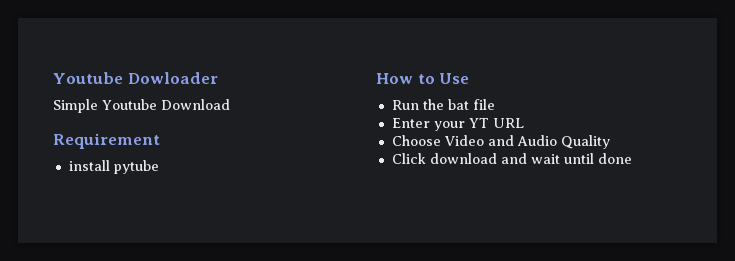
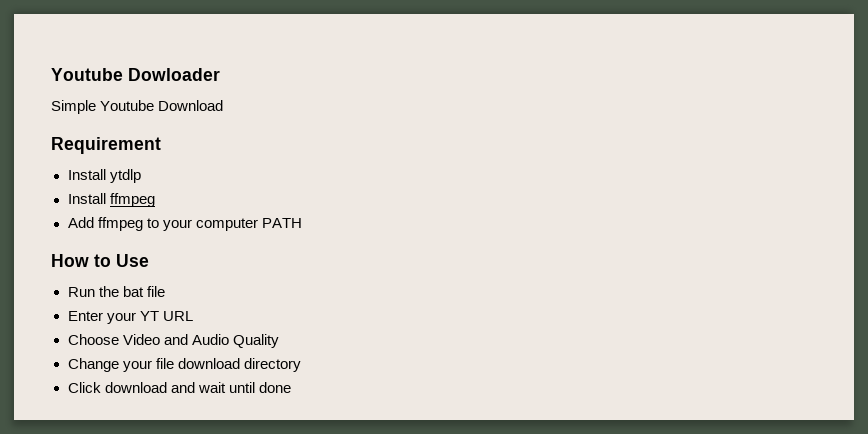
- install pytube
+ Install ytdlp
+ Install ffmpeg
+ Add ffmpeg to your computer PATH
+ Change your file download directory

